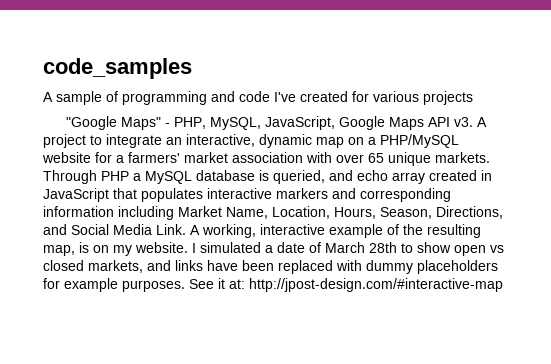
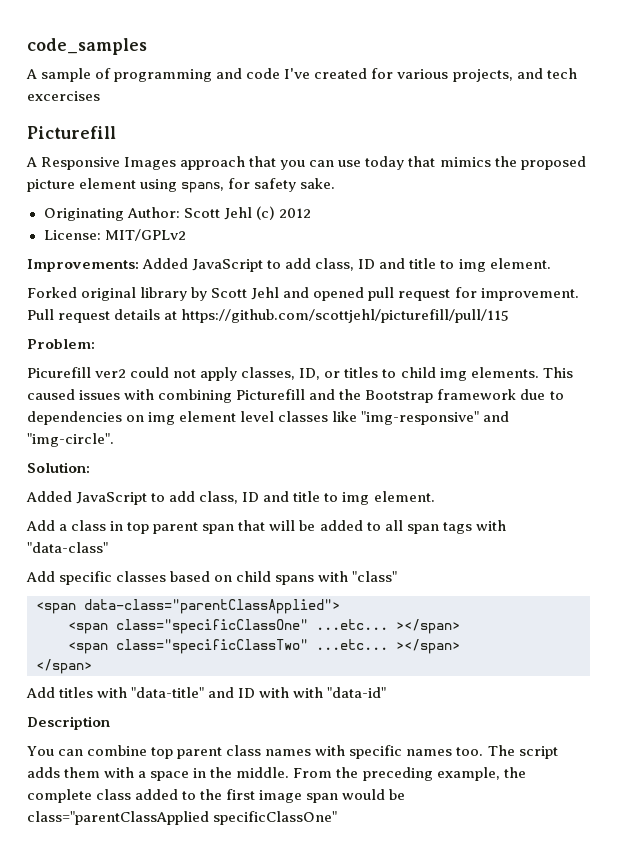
- A sample of programming and code I've created for various projects
- "Google Maps" - PHP, MySQL, JavaScript, Google Maps API v3. A project to integrate an interactive, dynamic map on a PHP/MySQL website for a farmers' market association with over 65 unique markets. Through PHP a MySQL database is queried, and echo array created in JavaScript that populates interactive markers and corresponding information including Market Name, Location, Hours, Season, Directions, and Social Media Link. A working, interactive example of the resulting map, is on my website. I simulated a date of March 28th to show open vs closed markets, and links have been replaced with dummy placeholders for example purposes. See it at: http://jpost-design.com/#interactive-map
+ A sample of programming and code I've created for various projects, and tech excercises
+ Picturefill
+ A Responsive Images approach that you can use today that mimics the proposed picture element using spans, for safety sake.
+ Originating Author: Scott Jehl (c) 2012
+ License: MIT/GPLv2
+ Improvements: Added JavaScript to add class, ID and title to img element.
+ Forked original library by Scott Jehl and opened pull request for improvement. Pull request details at https://github.com/scottjehl/picturefill/pull/115
+ Problem:
+ Picurefill ver2 could not apply classes, ID, or titles to child img elements. This caused issues with combining Picturefill and the Bootstrap framework due to dependencies on img element level classes like "img-responsive" and "img-circle".
+ Solution:
+ Added JavaScript to add class, ID and title to img element.
+ Add a class in top parent span that will be added to all span tags with "data-class"
+ Add specific classes based on child spans with "class"
+ <span data-class="parentClassApplied">
+ <span class="specificClassOne" ...etc... ></span>
+ <span class="specificClassTwo" ...etc... ></span>
+ </span>
+ Add titles with "data-title" and ID with with "data-id"
+ Description
+ You can combine top parent class names with specific names too. The script adds them with a space in the middle. From the preceding example, the complete class added to the first image span would be class="parentClassApplied specificClassOne"

